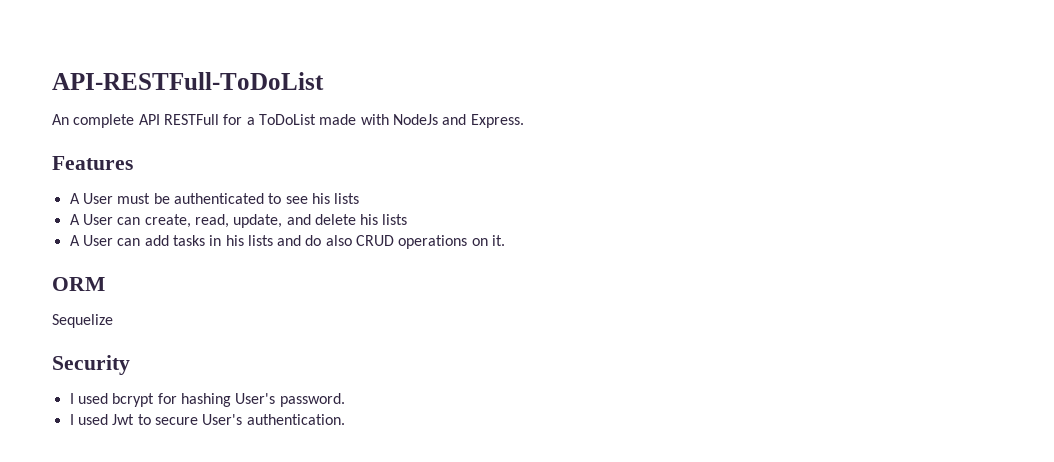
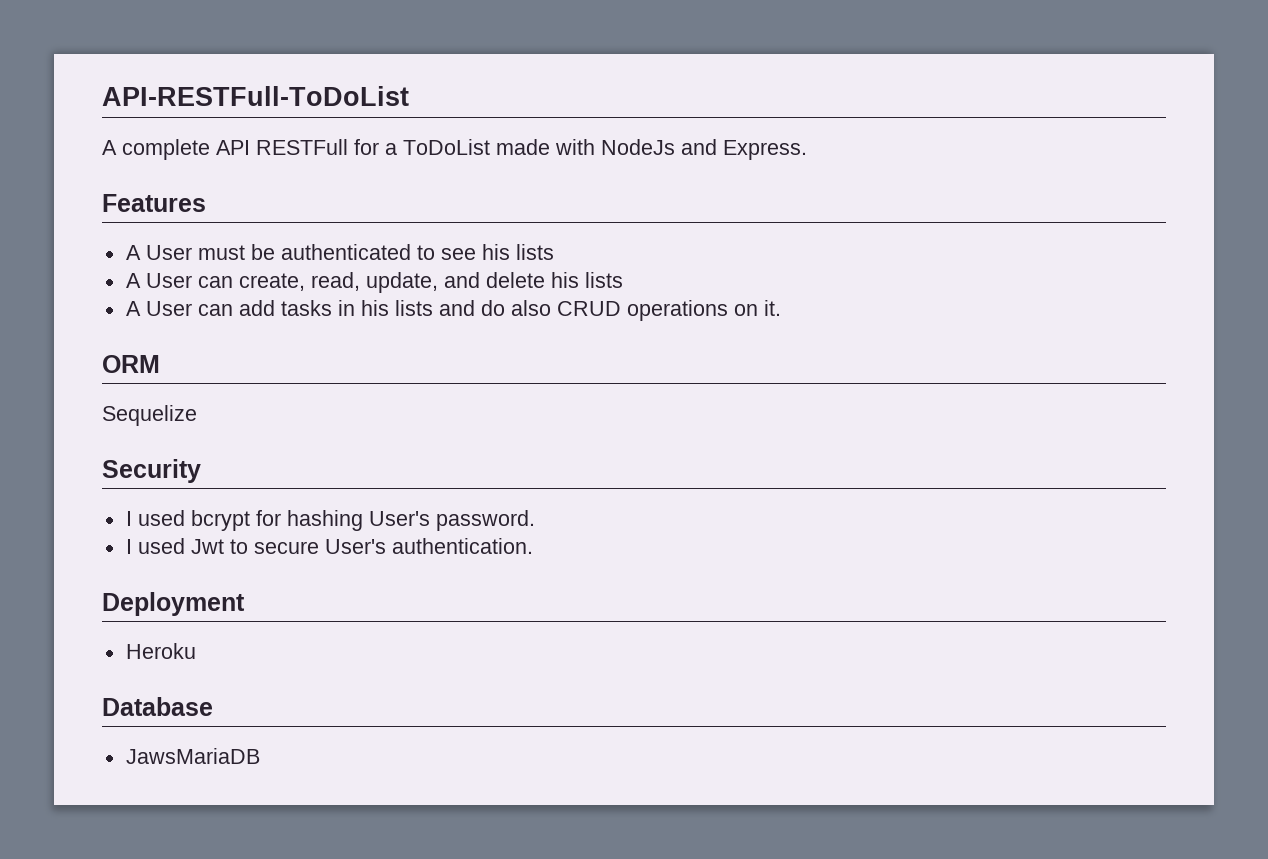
- An complete API RESTFull for a ToDoList made with NodeJs and Express.
+ A complete API RESTFull for a ToDoList made with NodeJs and Express.
+ Deployment
+ Heroku
+ Database
+ JawsMariaDB

